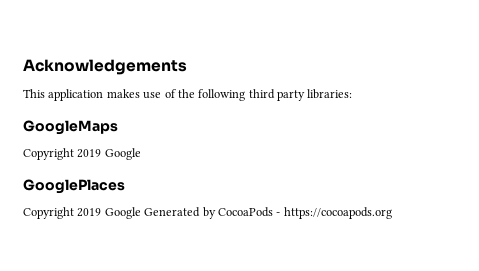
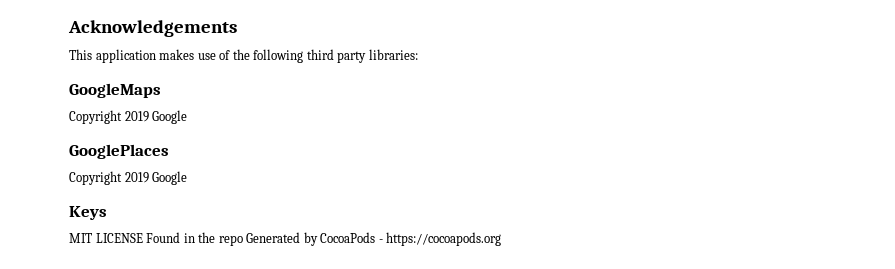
  GooglePlaces
- Copyright 2019 Google Generated by CocoaPods - https://cocoapods.org
+ Copyright 2019 Google
+ Keys
+ MIT LICENSE Found in the repo Generated by CocoaPods - https://cocoapods.org

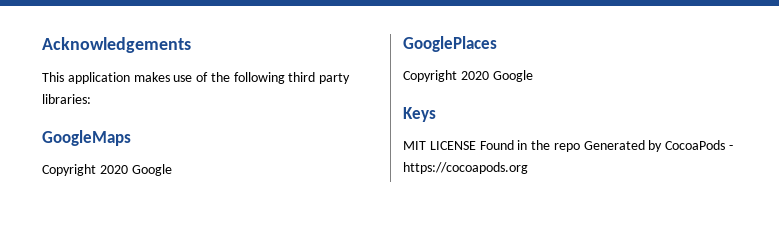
  GoogleMaps
- Copyright 2019 Google
+ Copyright 2020 Google
  GooglePlaces
- Copyright 2019 Google
+ Copyright 2020 Google

